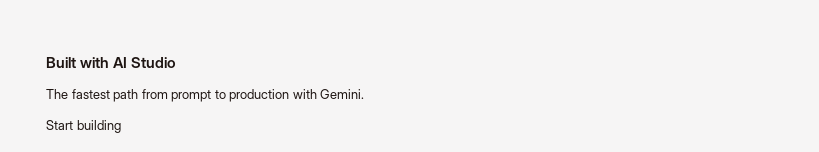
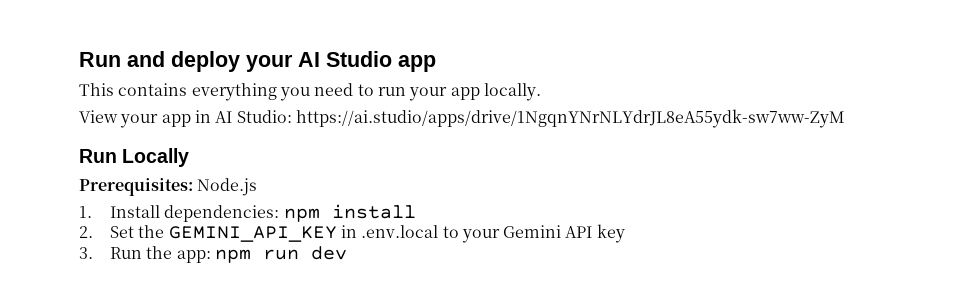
- Built with AI Studio
- The fastest path from prompt to production with Gemini.
- Start building
+ Run and deploy your AI Studio app
+ This contains everything you need to run your app locally.
+ View your app in AI Studio: https://ai.studio/apps/drive/1NgqnYNrNLYdrJL8eA55ydk-sw7ww-ZyM
+ Run Locally
+ Prerequisites: Node.js
+ 1. Install dependencies: npm install
+ 2. Set the GEMINI_API_KEY in .env.local to your Gemini API key
+ 3. Run the app: npm run dev

